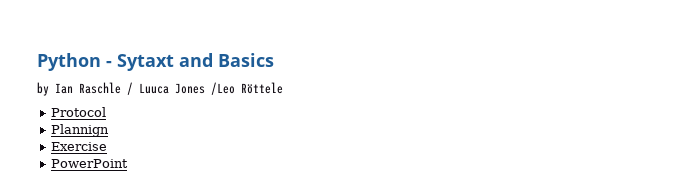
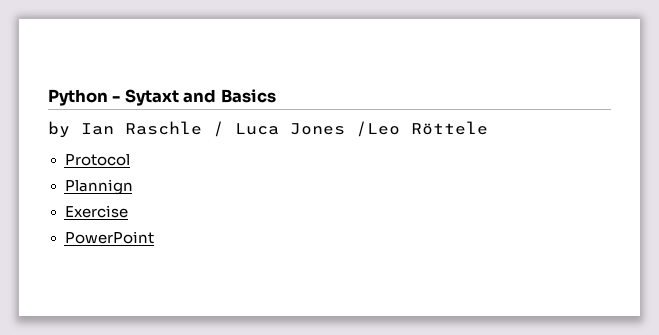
- by Ian Raschle / Luuca Jones /Leo Röttele
+ by Ian Raschle / Luca Jones /Leo Röttele

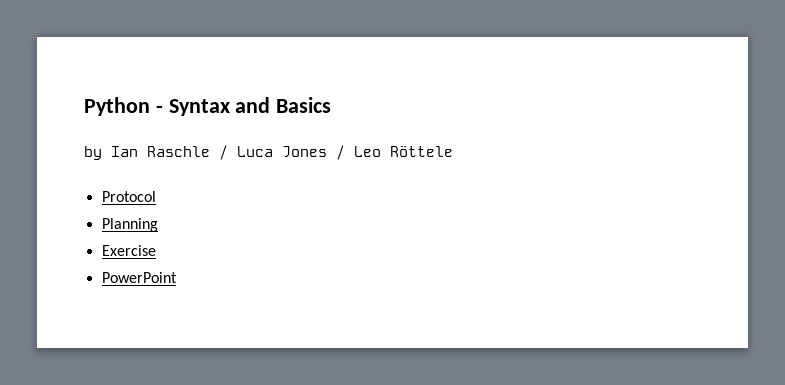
- Python - Sytaxt and Basics
+ Python - Syntax and Basics
- by Ian Raschle / Luca Jones /Leo Röttele
+ by Ian Raschle / Luca Jones / Leo Röttele
- Plannign
+ Planning

